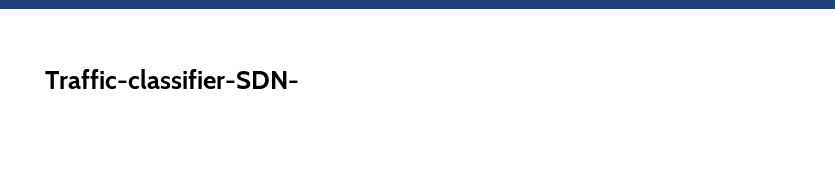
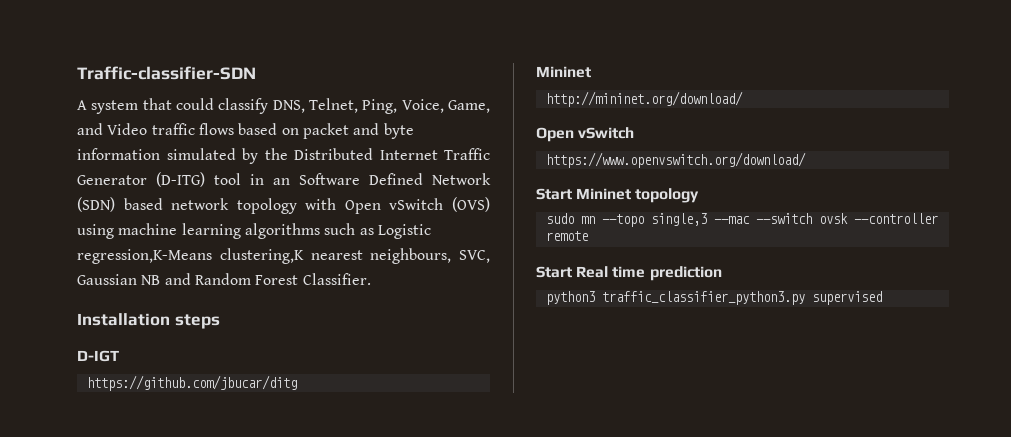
- Traffic-classifier-SDN-
+ Traffic-classifier-SDN
+ A system that could classify DNS, Telnet, Ping, Voice, Game, and Video traffic flows based on packet and byte information simulated by the Distributed Internet Traffic Generator (D-ITG) tool in an Software Defined Network (SDN) based network topology with Open vSwitch (OVS) using machine learning algorithms such as Logistic regression,K-Means clustering,K nearest neighbours, SVC, Gaussian NB and Random Forest Classifier.
+ Installation steps
+ D-IGT
+ https://github.com/jbucar/ditg
+ Mininet
+ http://mininet.org/download/
+ Open vSwitch
+ https://www.openvswitch.org/download/
+ Start Mininet topology
+ sudo mn --topo single,3 --mac --switch ovsk --controller remote
+ Start Real time prediction
+ python3 traffic_classifier_python3.py supervised

